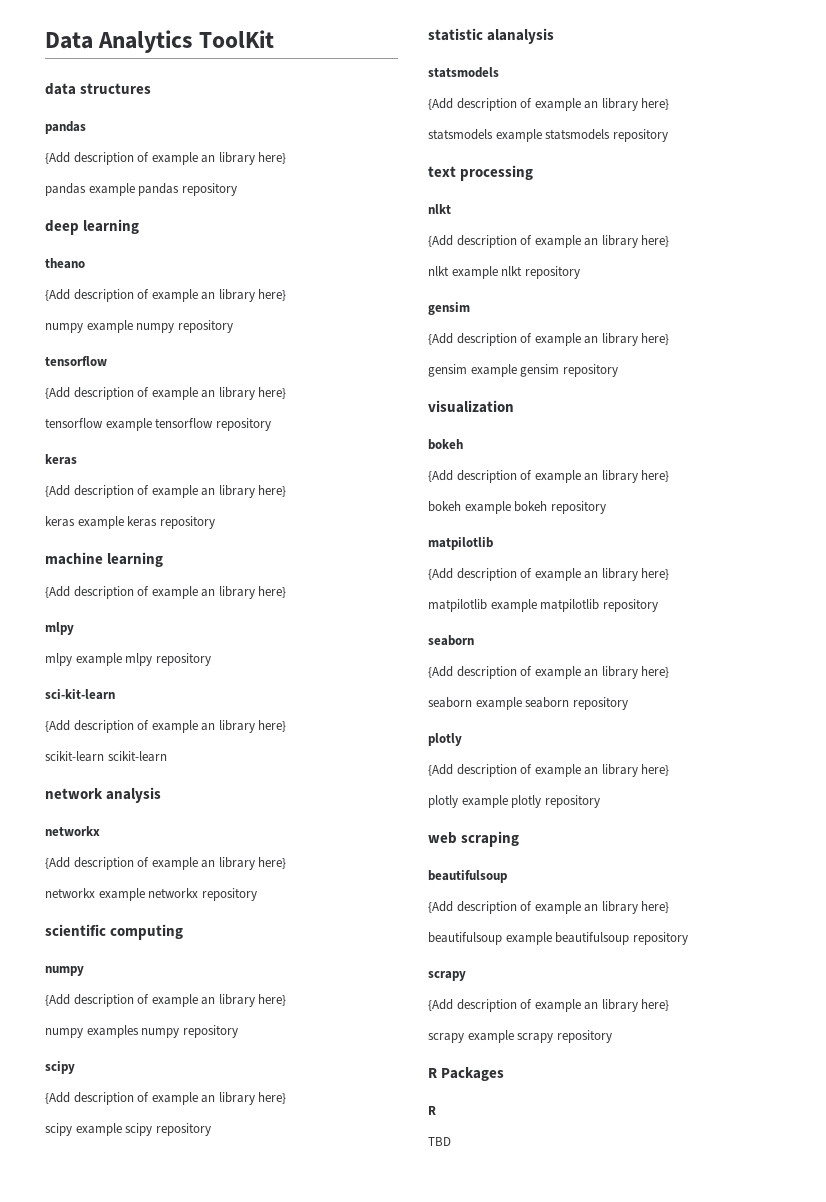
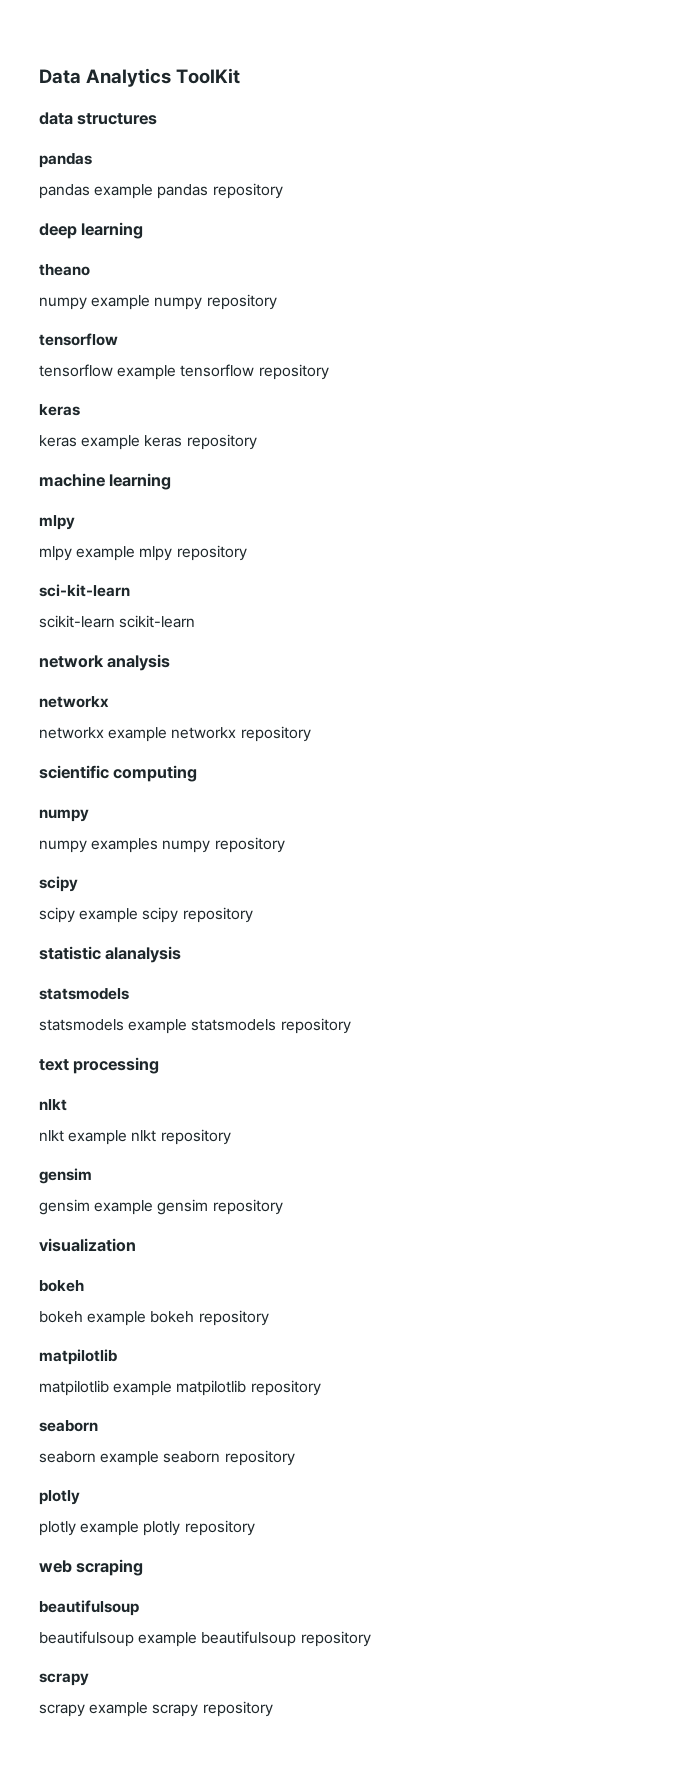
  data structures
  pandas
- {Add description of example an library here}
  theano
- {Add description of example an library here}
  numpy example numpy repository
  tensorflow
- {Add description of example an library here}
  tensorflow example tensorflow repository
  keras
- {Add description of example an library here}
  machine learning
- {Add description of example an library here}
  sci-kit-learn
- {Add description of example an library here}
  network analysis
  networkx
- {Add description of example an library here}
  scientific computing
  numpy
- {Add description of example an library here}
  numpy examples numpy repository
  scipy
- {Add description of example an library here}
  statistic alanalysis
  statsmodels
- {Add description of example an library here}
  text processing
  nlkt
- {Add description of example an library here}
  nlkt example nlkt repository
  gensim
- {Add description of example an library here}
  visualization
  bokeh
- {Add description of example an library here}
  bokeh example bokeh repository
  matpilotlib
- {Add description of example an library here}
  matpilotlib example matpilotlib repository
  seaborn
- {Add description of example an library here}
  seaborn example seaborn repository
  plotly
- {Add description of example an library here}
  web scraping
  beautifulsoup
- {Add description of example an library here}
  beautifulsoup example beautifulsoup repository
  scrapy
- {Add description of example an library here}
- R Packages
- R
- TBD

